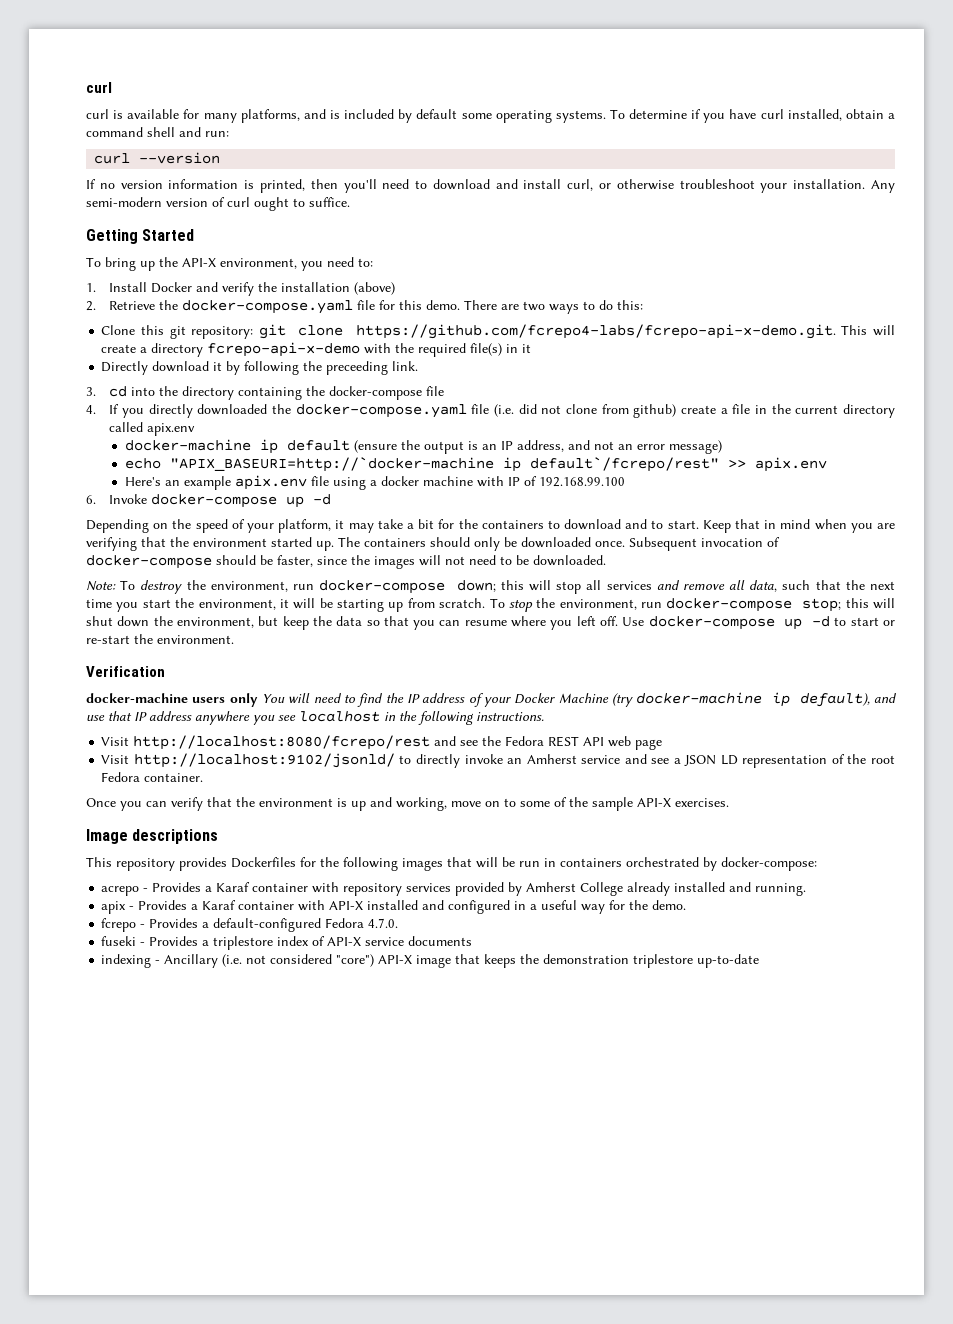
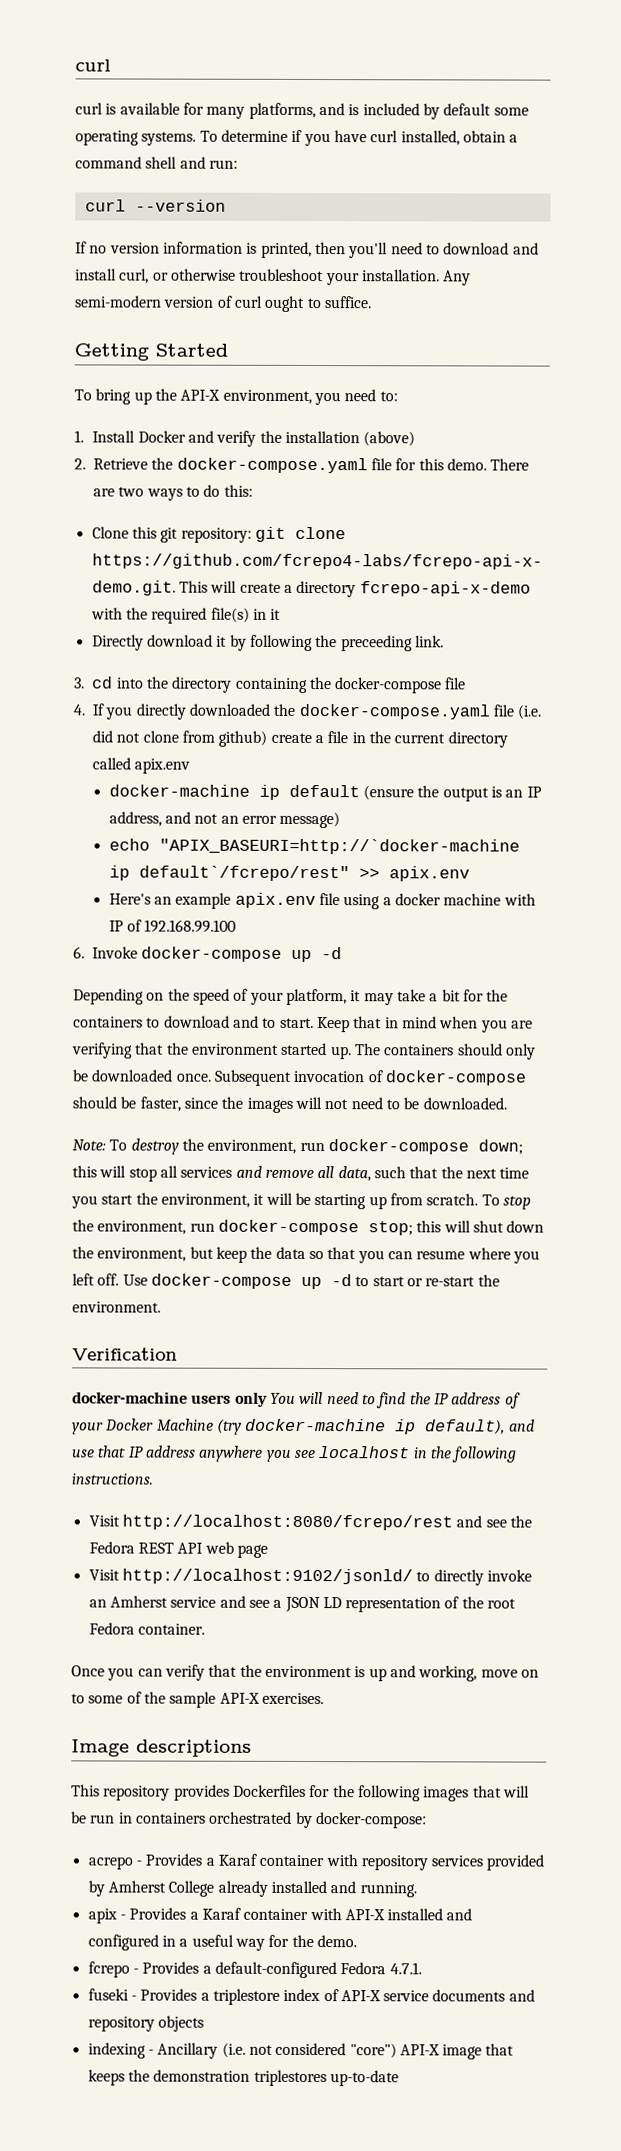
- fcrepo - Provides a default-configured Fedora 4.7.0.
+ fcrepo - Provides a default-configured Fedora 4.7.1.
- fuseki - Provides a triplestore index of API-X service documents
+ fuseki - Provides a triplestore index of API-X service documents and repository objects
- indexing - Ancillary (i.e. not considered "core") API-X image that keeps the demonstration triplestore up-to-date
+ indexing - Ancillary (i.e. not considered "core") API-X image that keeps the demonstration triplestores up-to-date

